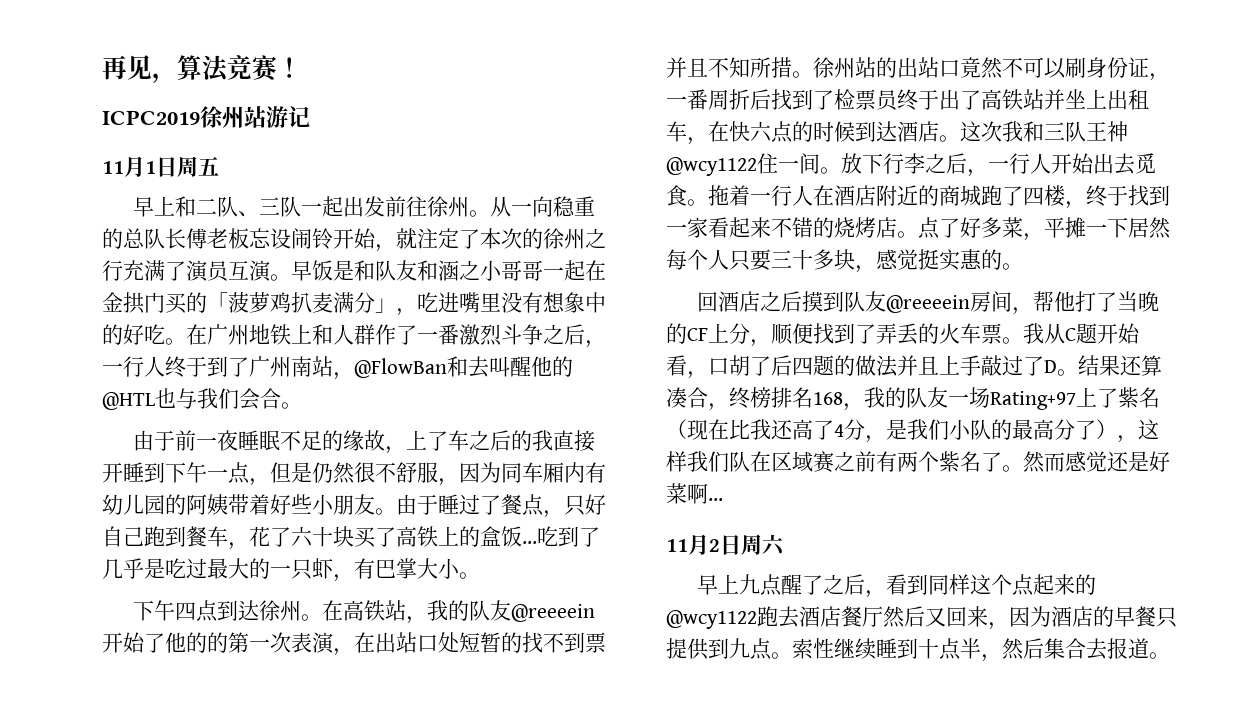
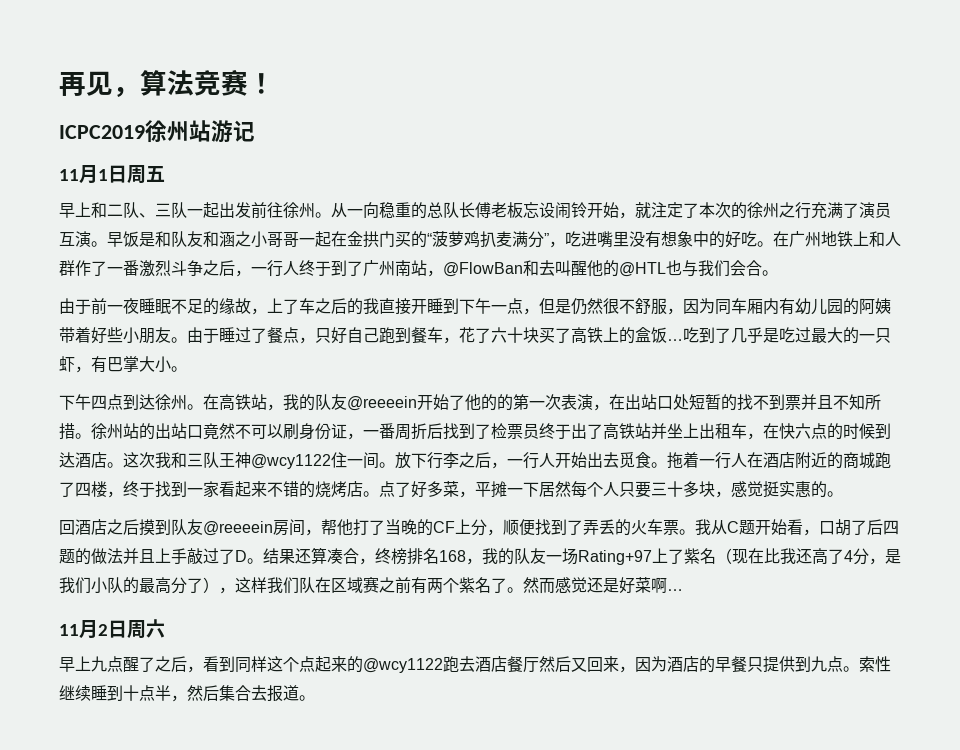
- 早饭是和队友和涵之小哥哥一起在金拱门买的「菠萝鸡扒麦满分」，吃进嘴里没有想象中的好吃。
+ 早饭是和队友和涵之小哥哥一起在金拱门买的“菠萝鸡扒麦满分”，吃进嘴里没有想象中的好吃。

